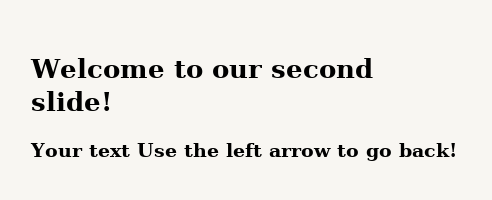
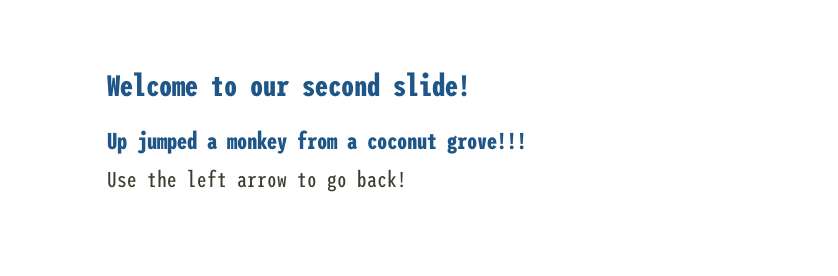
- Your text Use the left arrow to go back!
+ Up jumped a monkey from a coconut grove!!!
+ Use the left arrow to go back!

